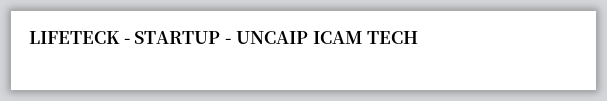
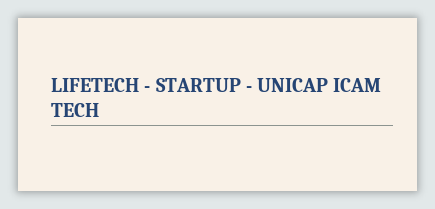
- LIFETECK - STARTUP - UNCAIP ICAM TECH
+ LIFETECH - STARTUP - UNICAP ICAM TECH

